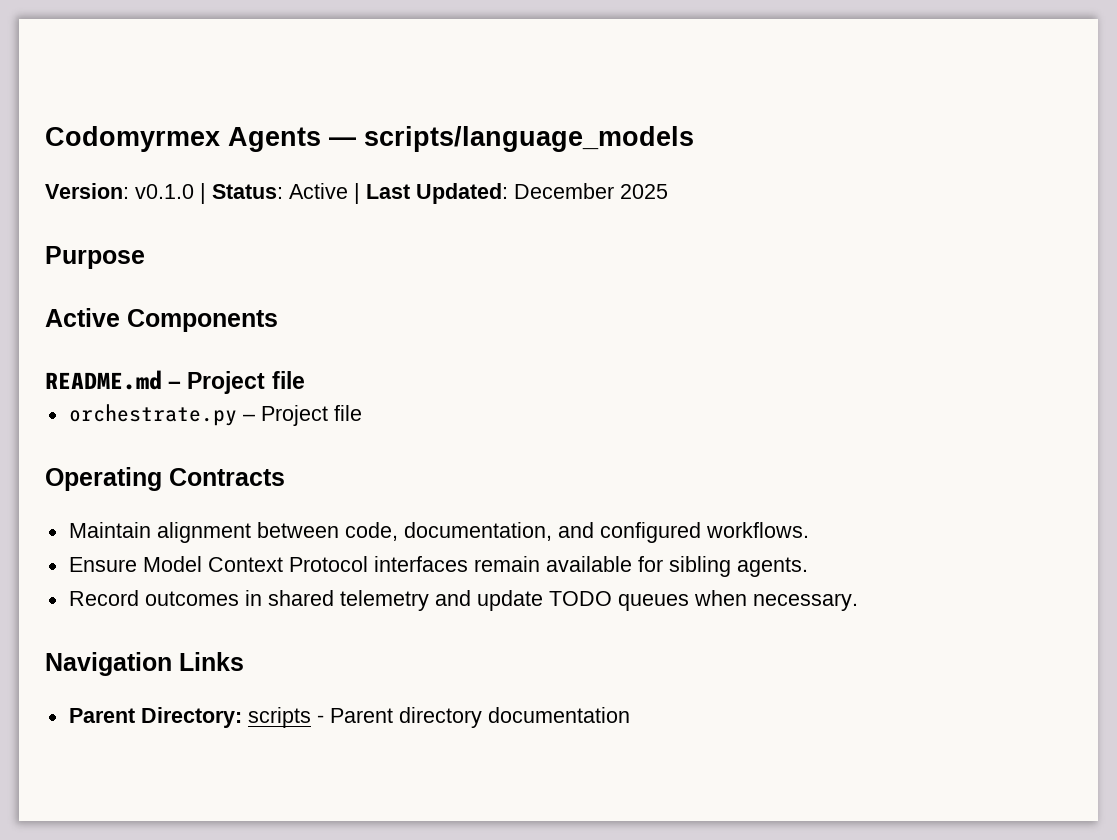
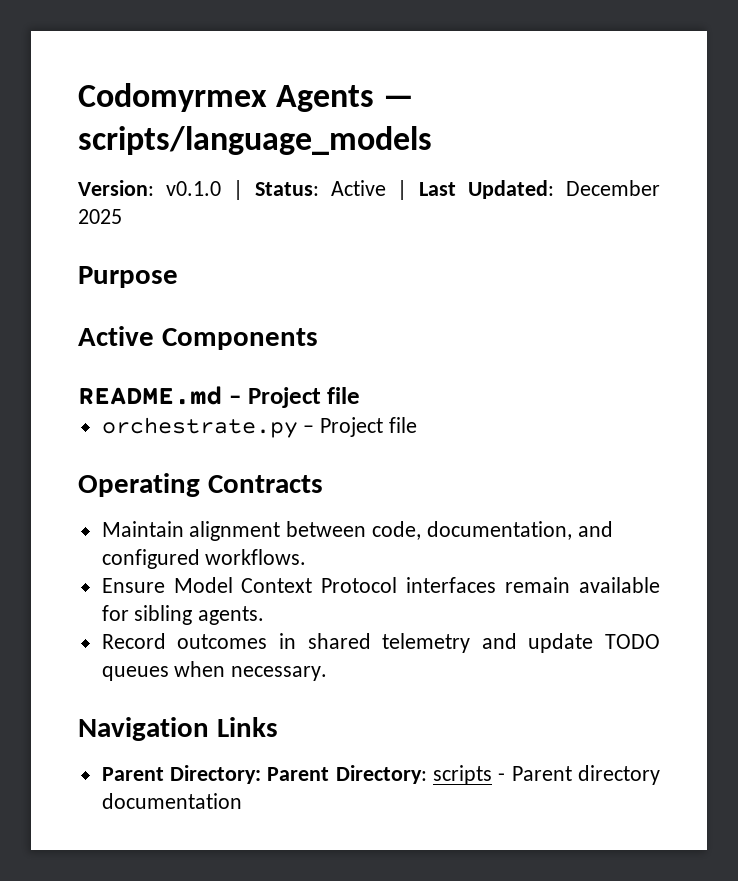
- Parent Directory: scripts - Parent directory documentation
+ Parent Directory: Parent Directory: scripts - Parent directory documentation

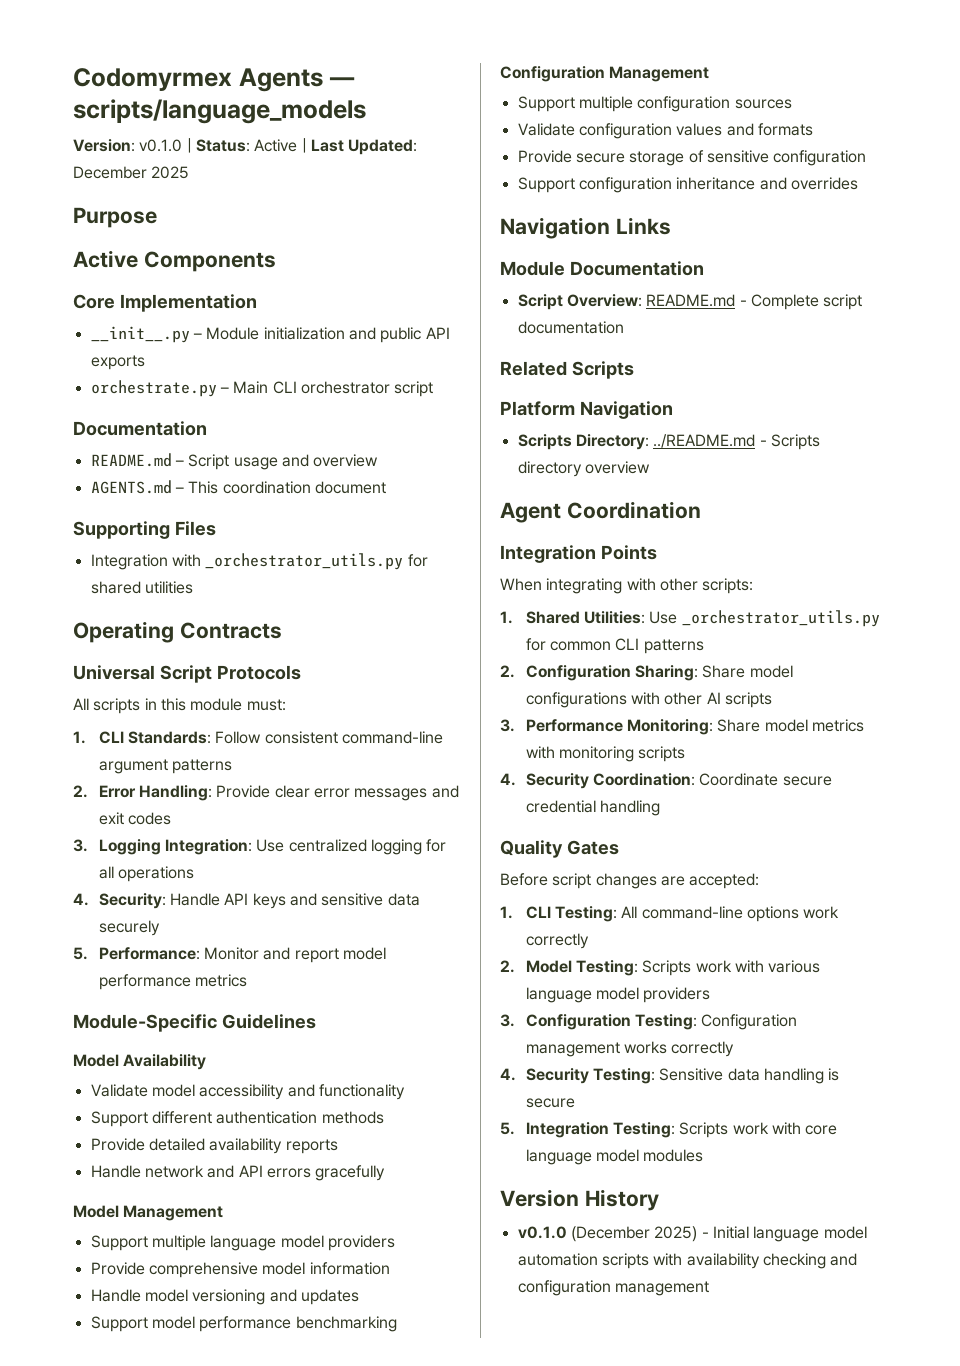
- README.md – Project file
- orchestrate.py – Project file
+ Core Implementation
+ __init__.py – Module initialization and public API exports
+ orchestrate.py – Main CLI orchestrator script
+ Documentation
+ README.md – Script usage and overview
+ AGENTS.md – This coordination document
+ Supporting Files
+ Integration with _orchestrator_utils.py for shared utilities
  Operating Contracts
- Maintain alignment between code, documentation, and configured workflows.
- Ensure Model Context Protocol interfaces remain available for sibling agents.
- Record outcomes in shared telemetry and update TODO queues when necessary.
+ Universal Script Protocols
+ All scripts in this module must:
+ 1. CLI Standards: Follow consistent command-line argument patterns
+ 2. Error Handling: Provide clear error messages and exit codes
+ 3. Logging Integration: Use centralized logging for all operations
+ 4. Security: Handle API keys and sensitive data securely
+ 5. Performance: Monitor and report model performance metrics
+ Module-Specific Guidelines
+ Model Availability
+ Validate model accessibility and functionality
+ Support different authentication methods
+ Provide detailed availability reports
+ Handle network and API errors gracefully
+ Model Management
+ Support multiple language model providers
+ Provide comprehensive model information
+ Handle model versioning and updates
+ Support model performance benchmarking
+ Configuration Management
+ Support multiple configuration sources
+ Validate configuration values and formats
+ Provide secure storage of sensitive configuration
+ Support configuration inheritance and overrides
  Navigation Links
- Parent Directory: Parent Directory: scripts - Parent directory documentation
+ Module Documentation
+ Script Overview: README.md - Complete script documentation
+ Related Scripts
+ Platform Navigation
+ Scripts Directory: ../README.md - Scripts directory overview
+ Agent Coordination
+ Integration Points
+ When integrating with other scripts:
+ 1. Shared Utilities: Use _orchestrator_utils.py for common CLI patterns
+ 2. Configuration Sharing: Share model configurations with other AI scripts
+ 3. Performance Monitoring: Share model metrics with monitoring scripts
+ 4. Security Coordination: Coordinate secure credential handling
+ Quality Gates
+ Before script changes are accepted:
+ 1. CLI Testing: All command-line options work correctly
+ 2. Model Testing: Scripts work with various language model providers
+ 3. Configuration Testing: Configuration management works correctly
+ 4. Security Testing: Sensitive data handling is secure
+ 5. Integration Testing: Scripts work with core language model modules
+ Version History
+ v0.1.0 (December 2025) - Initial language model automation scripts with availability checking and configuration management

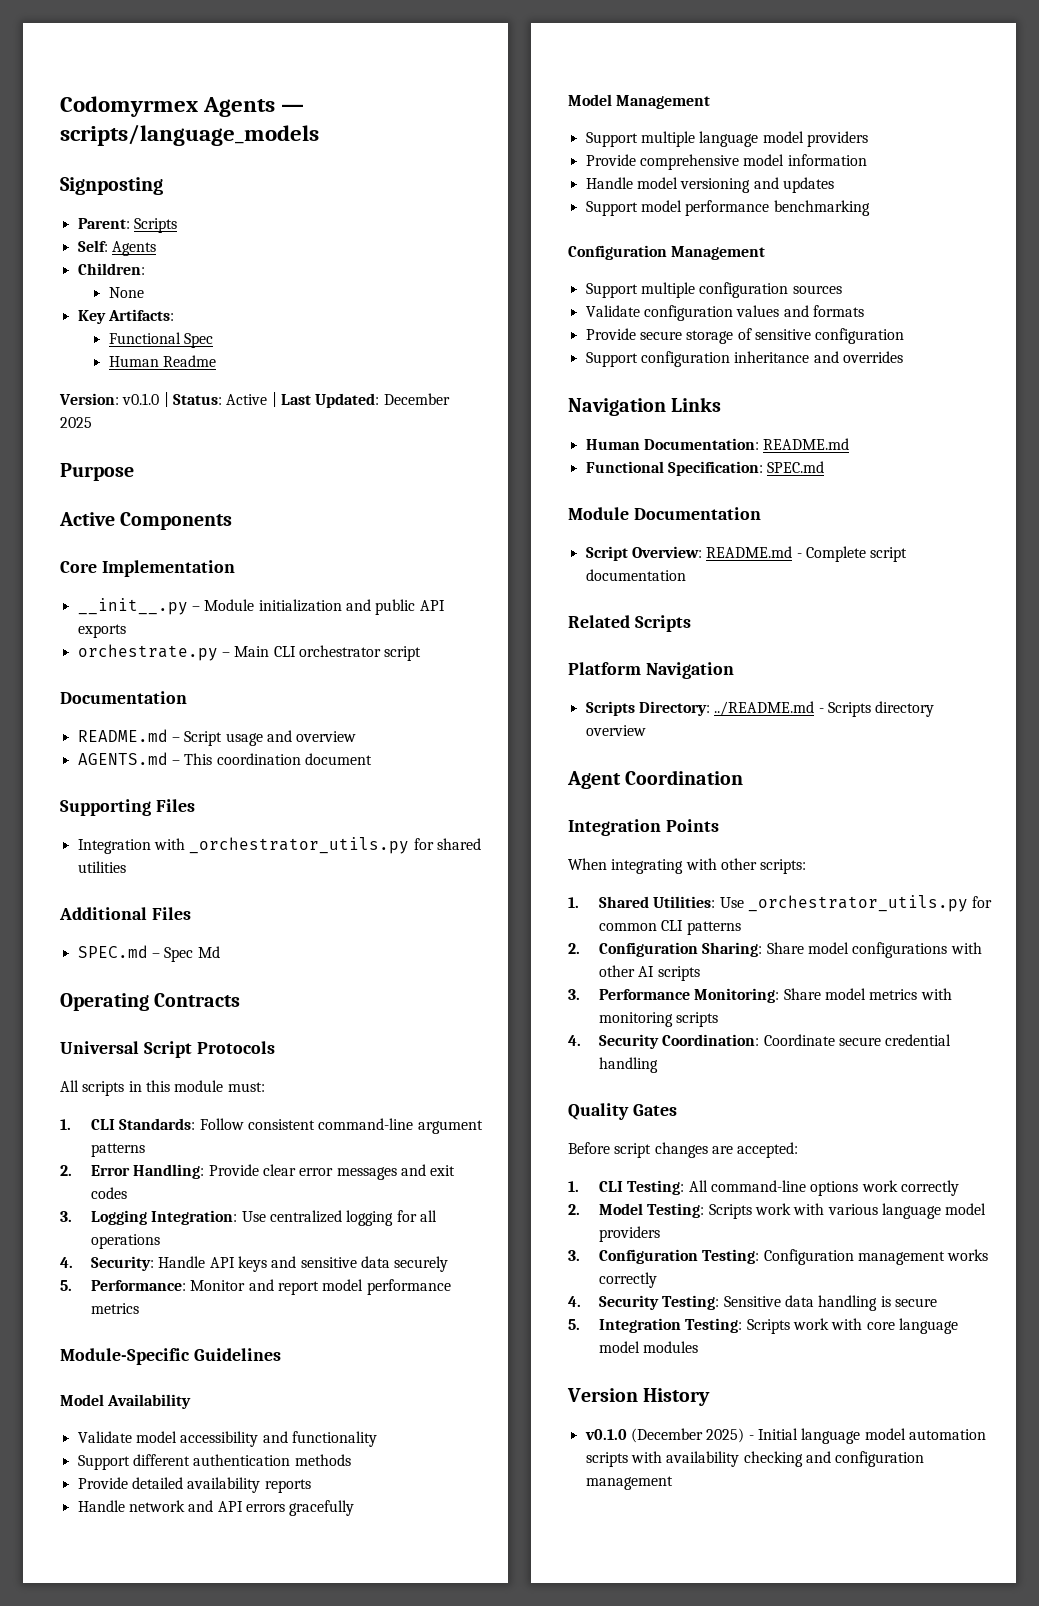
+ Signposting
+ Parent: Scripts
+ Self: Agents
+ Children:
+ None
+ Key Artifacts:
+ Functional Spec
+ Human Readme
+ Additional Files
+ SPEC.md – Spec Md
+ Human Documentation: README.md
+ Functional Specification: SPEC.md

